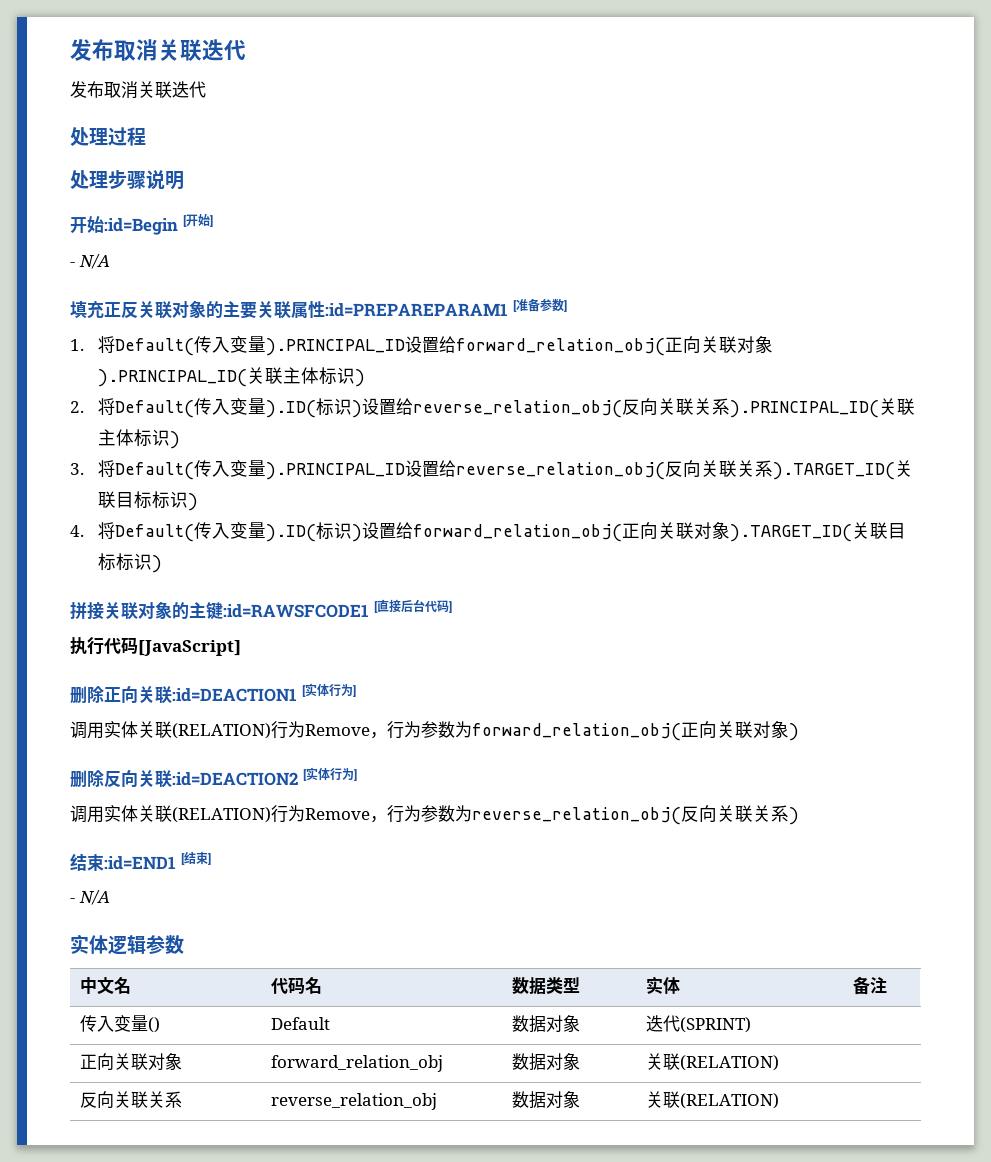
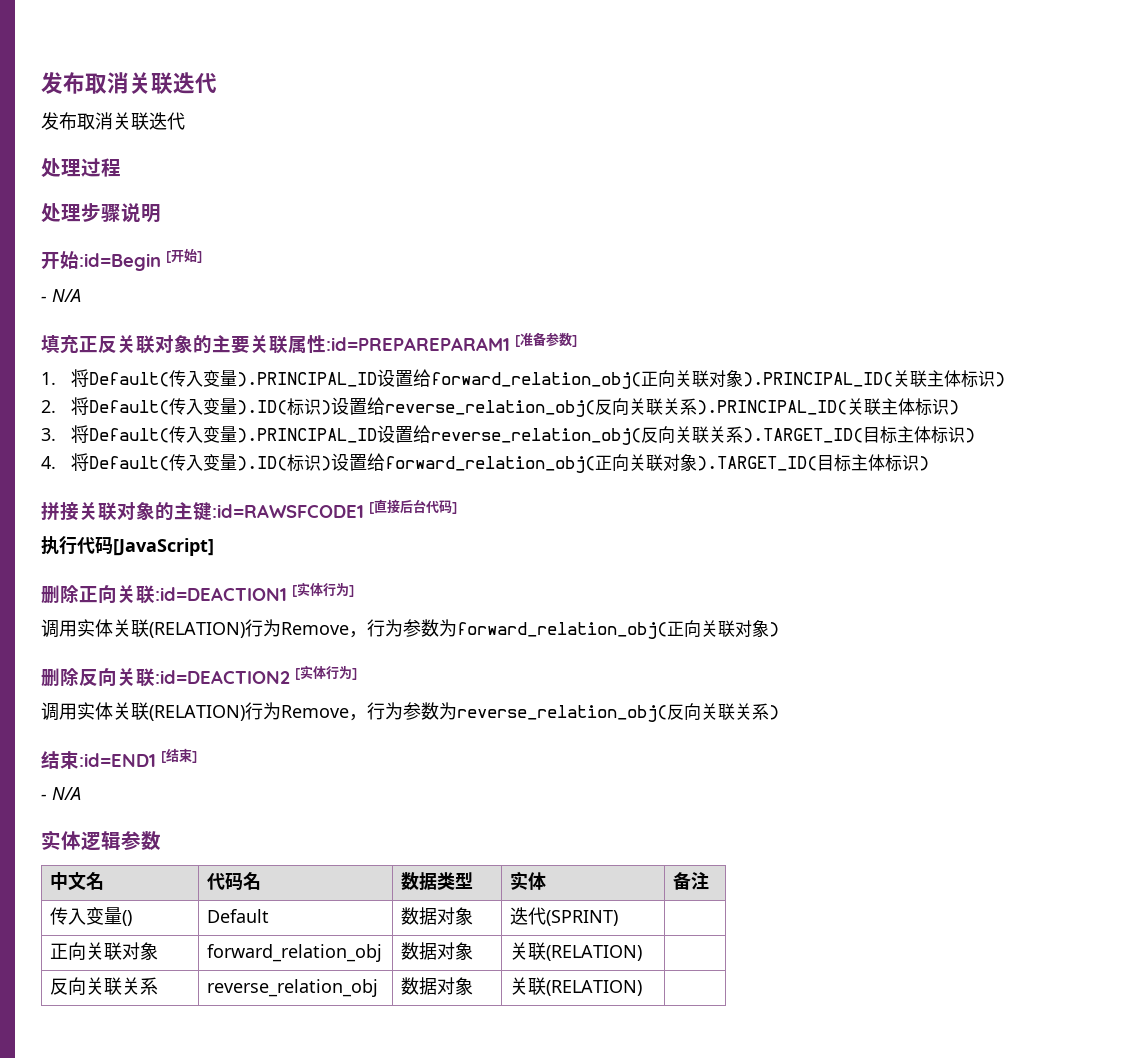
- 3.将Default(传入变量).PRINCIPAL_ID设置给reverse_relation_obj(反向关联关系).TARGET_ID(关联目标标识)
+ 3.将Default(传入变量).PRINCIPAL_ID设置给reverse_relation_obj(反向关联关系).TARGET_ID(目标主体标识)
- 4.将Default(传入变量).ID(标识)设置给forward_relation_obj(正向关联对象).TARGET_ID(关联目标标识)
+ 4.将Default(传入变量).ID(标识)设置给forward_relation_obj(正向关联对象).TARGET_ID(目标主体标识)

